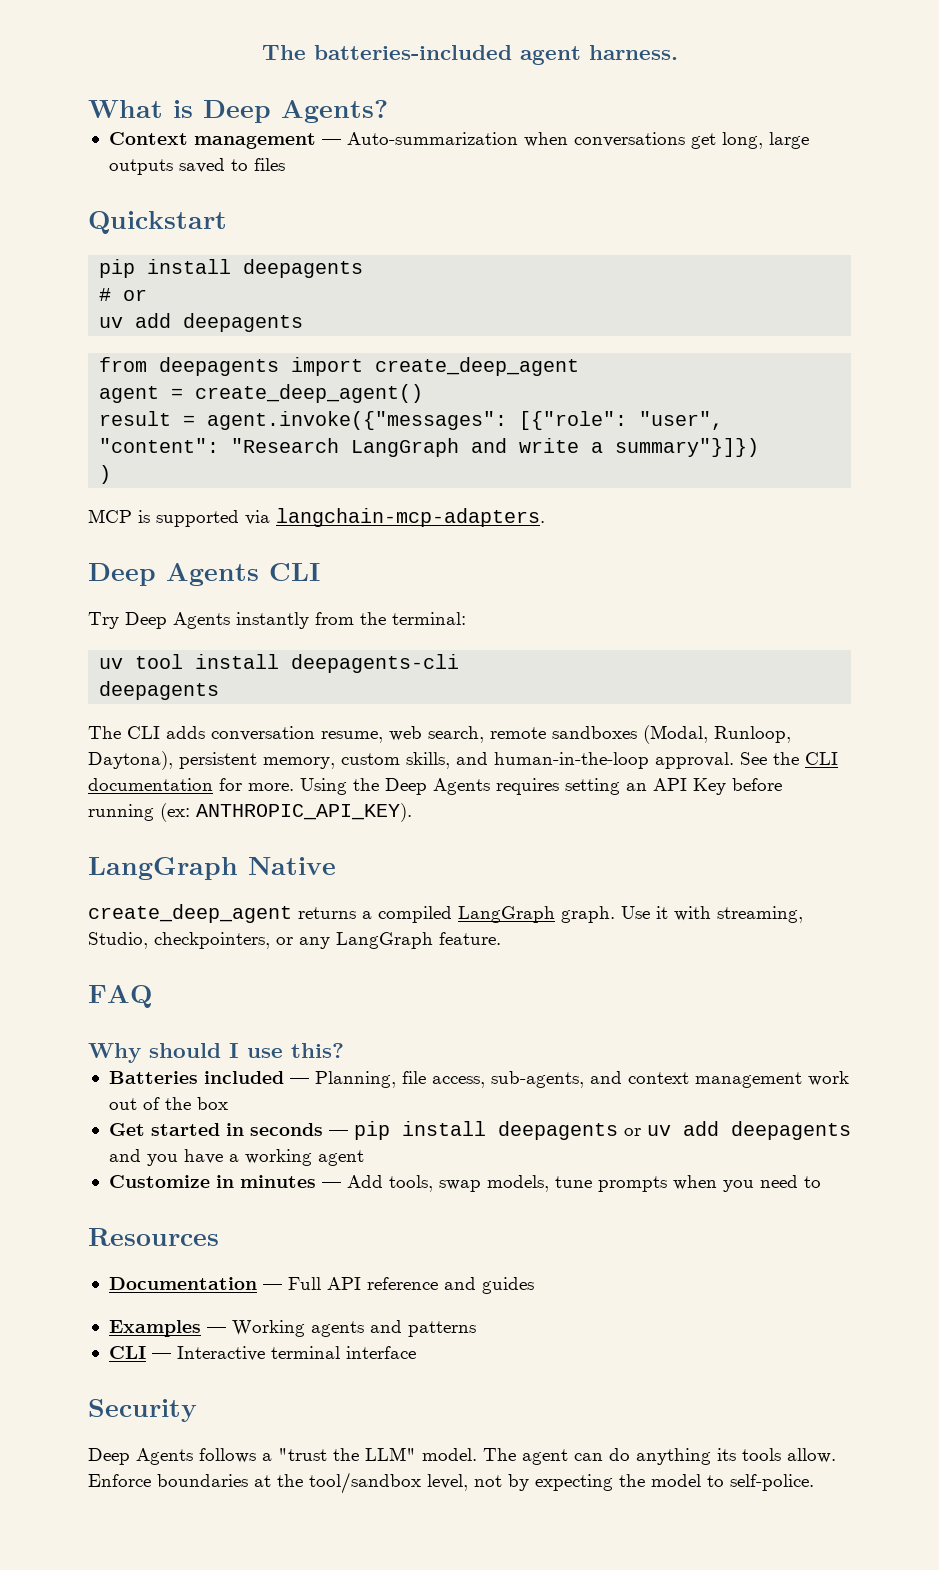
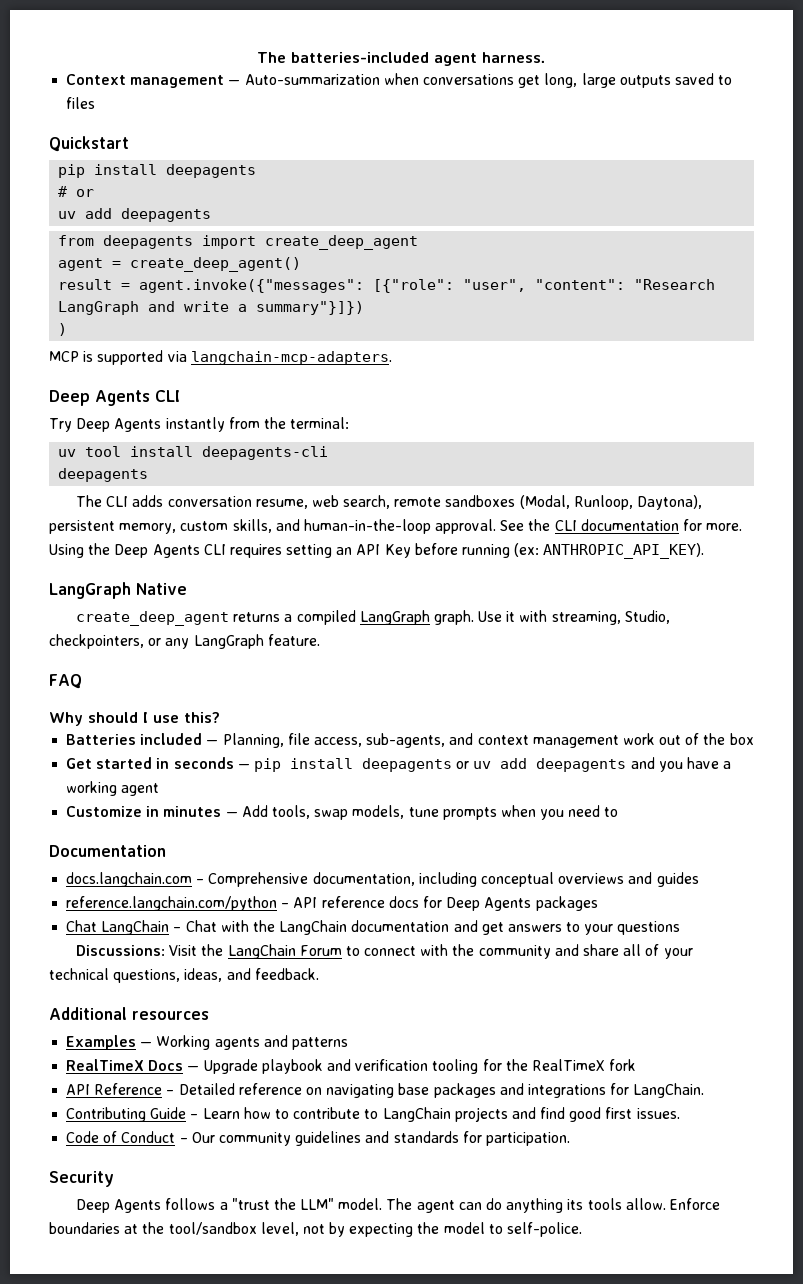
- What is Deep Agents?
- Using the Deep Agents requires setting an API Key before running (ex: ANTHROPIC_API_KEY).
+ Using the Deep Agents CLI requires setting an API Key before running (ex: ANTHROPIC_API_KEY).
- Resources
- Documentation — Full API reference and guides
+ Documentation
+ docs.langchain.com – Comprehensive documentation, including conceptual overviews and guides
+ reference.langchain.com/python – API reference docs for Deep Agents packages
+ Chat LangChain – Chat with the LangChain documentation and get answers to your questions
+ Discussions: Visit the LangChain Forum to connect with the community and share all of your technical questions, ideas, and feedback.
+ Additional resources
- CLI — Interactive terminal interface
+ RealTimeX Docs — Upgrade playbook and verification tooling for the RealTimeX fork
+ API Reference – Detailed reference on navigating base packages and integrations for LangChain.
+ Contributing Guide – Learn how to contribute to LangChain projects and find good first issues.
+ Code of Conduct – Our community guidelines and standards for participation.

